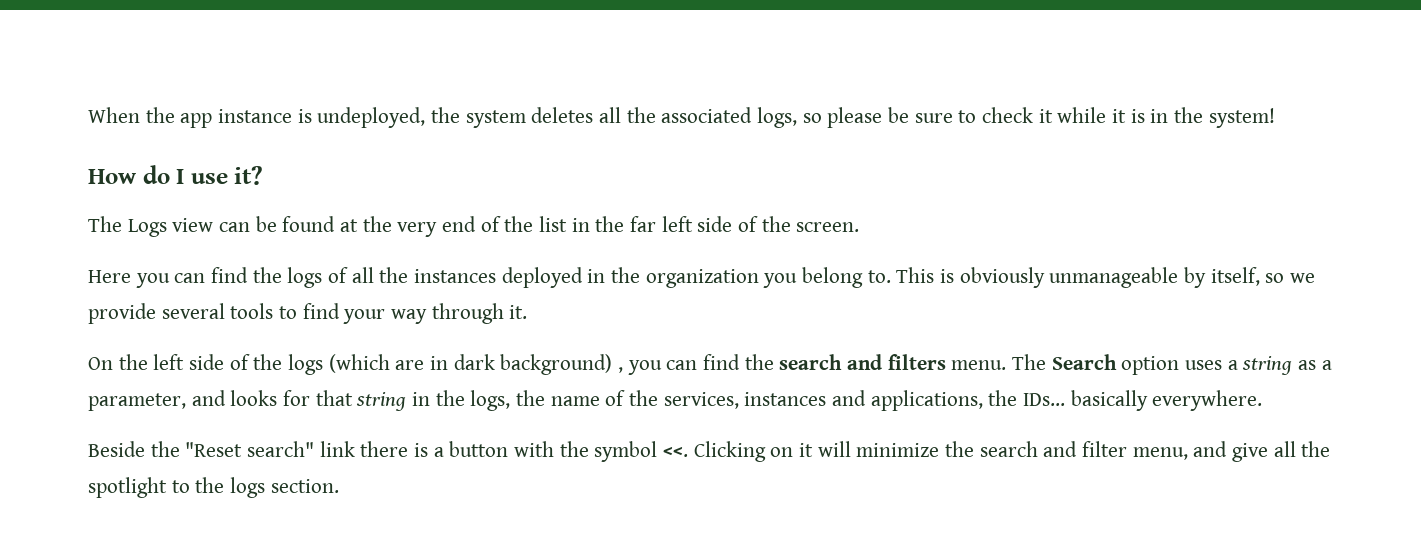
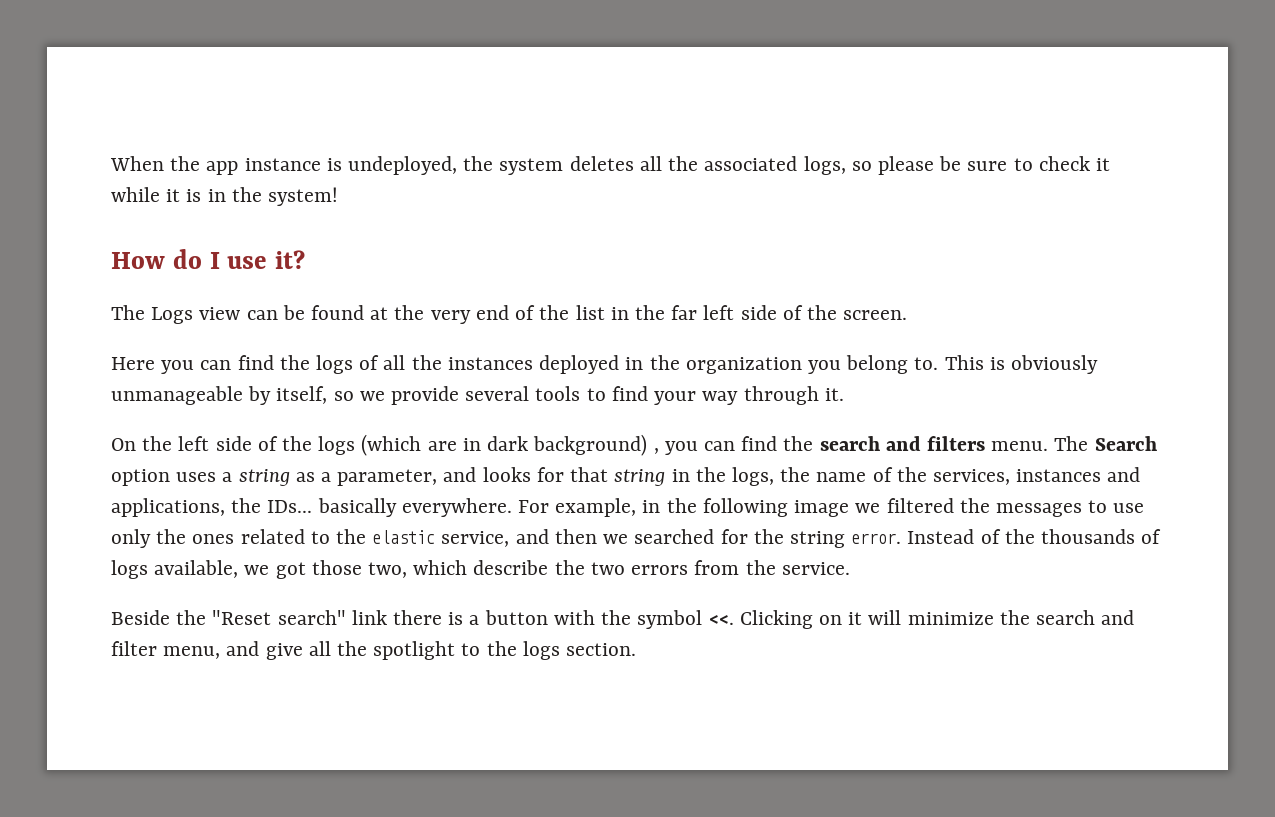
+ For example, in the following image we filtered the messages to use only the ones related to the elastic service, and then we searched for the string error. Instead of the thousands of logs available, we got those two, which describe the two errors from the service.

